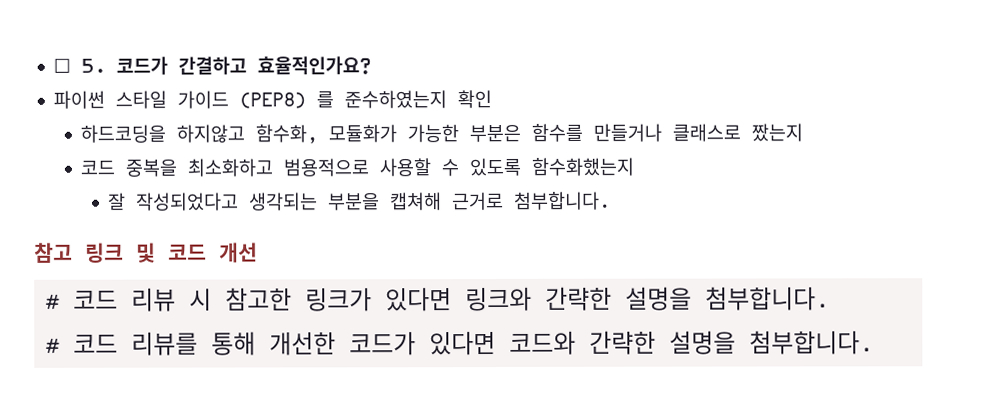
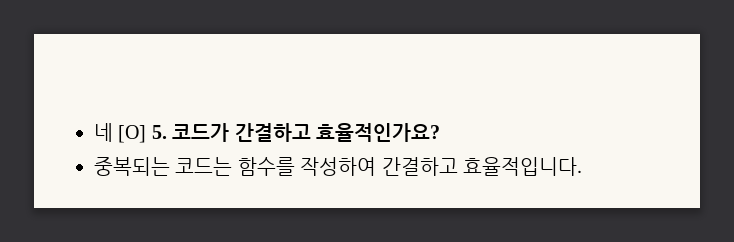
- ☐ 5. 코드가 간결하고 효율적인가요?
+ 네 [O] 5. 코드가 간결하고 효율적인가요?
- 파이썬 스타일 가이드 (PEP8) 를 준수하였는지 확인
- 하드코딩을 하지않고 함수화, 모듈화가 가능한 부분은 함수를 만들거나 클래스로 짰는지
- 코드 중복을 최소화하고 범용적으로 사용할 수 있도록 함수화했는지
- 잘 작성되었다고 생각되는 부분을 캡쳐해 근거로 첨부합니다.
- 참고 링크 및 코드 개선
- # 코드 리뷰 시 참고한 링크가 있다면 링크와 간략한 설명을 첨부합니다.
- # 코드 리뷰를 통해 개선한 코드가 있다면 코드와 간략한 설명을 첨부합니다.
+ 중복되는 코드는 함수를 작성하여 간결하고 효율적입니다.

